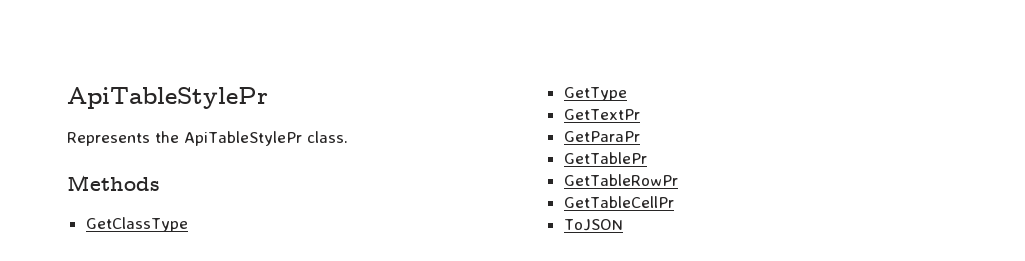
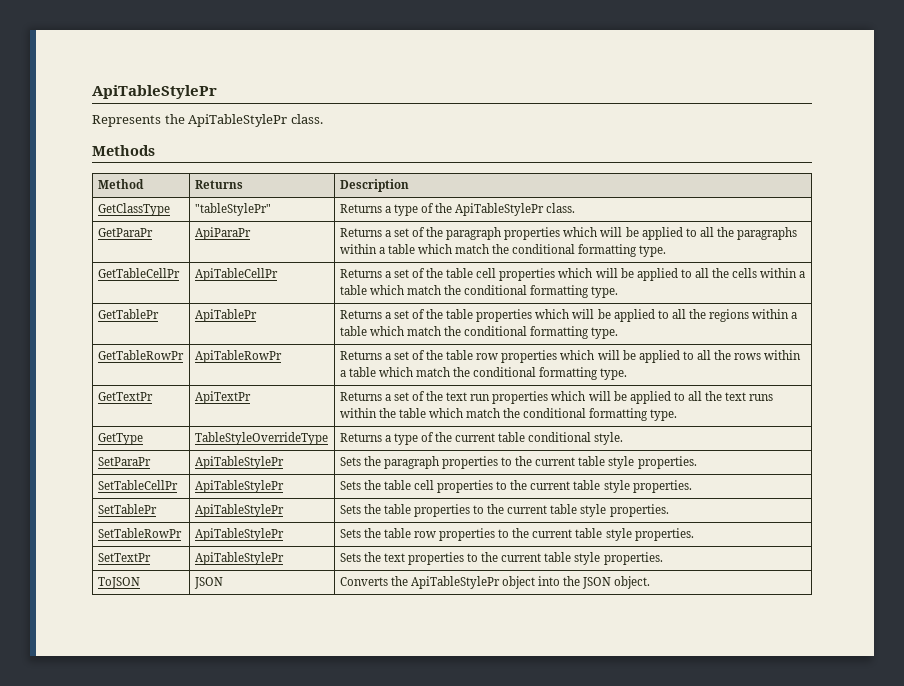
- GetClassType
- GetType
- GetTextPr
- GetParaPr
- GetTablePr
- GetTableRowPr
- GetTableCellPr
- ToJSON
+ Method | Returns | Description
+ GetClassType | "tableStylePr" | Returns a type of the ApiTableStylePr class.
+ GetParaPr | ApiParaPr | Returns a set of the paragraph properties which will be applied to all the paragraphs within a table which match the conditional formatting type.
+ GetTableCellPr | ApiTableCellPr | Returns a set of the table cell properties which will be applied to all the cells within a table which match the conditional formatting type.
+ GetTablePr | ApiTablePr | Returns a set of the table properties which will be applied to all the regions within a table which match the conditional formatting type.
+ GetTableRowPr | ApiTableRowPr | Returns a set of the table row properties which will be applied to all the rows within a table which match the conditional formatting type.
+ GetTextPr | ApiTextPr | Returns a set of the text run properties which will be applied to all the text runs within the table which match the conditional formatting type.
+ GetType | TableStyleOverrideType | Returns a type of the current table conditional style.
+ SetParaPr | ApiTableStylePr | Sets the paragraph properties to the current table style properties.
+ SetTableCellPr | ApiTableStylePr | Sets the table cell properties to the current table style properties.
+ SetTablePr | ApiTableStylePr | Sets the table properties to the current table style properties.
+ SetTableRowPr | ApiTableStylePr | Sets the table row properties to the current table style properties.
+ SetTextPr | ApiTableStylePr | Sets the text properties to the current table style properties.
+ ToJSON | JSON | Converts the ApiTableStylePr object into the JSON object.

